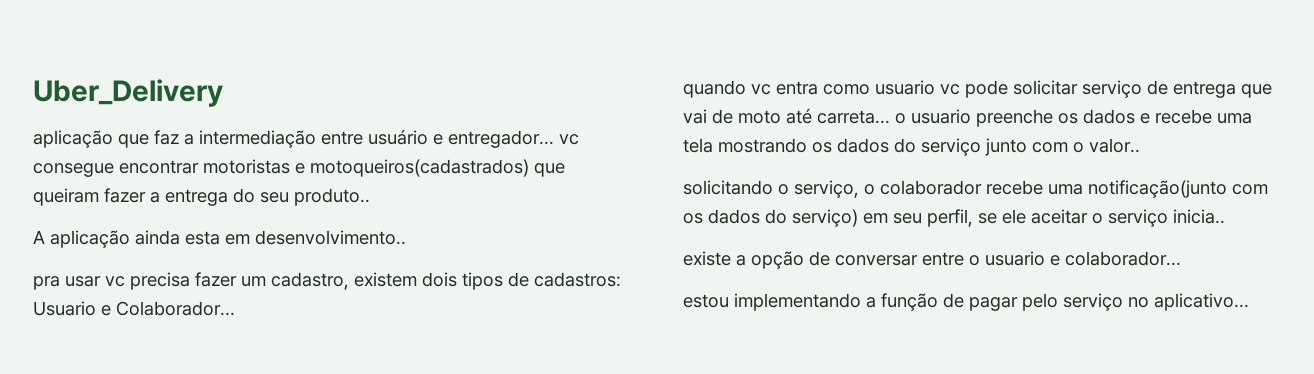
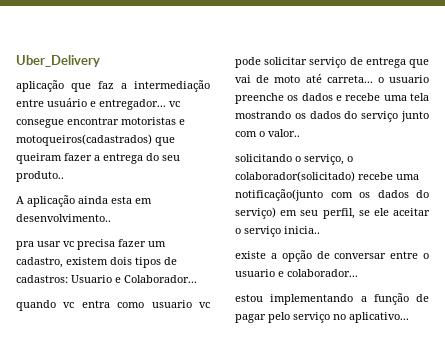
- solicitando o serviço, o colaborador recebe uma notificação(junto com os dados do serviço) em seu perfil, se ele aceitar o serviço inicia..
+ solicitando o serviço, o colaborador(solicitado) recebe uma notificação(junto com os dados do serviço) em seu perfil, se ele aceitar o serviço inicia..

